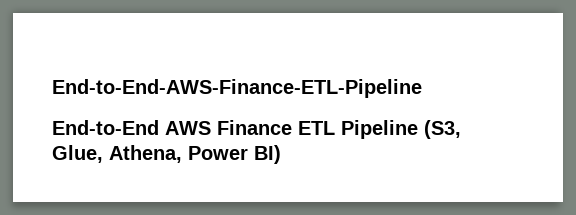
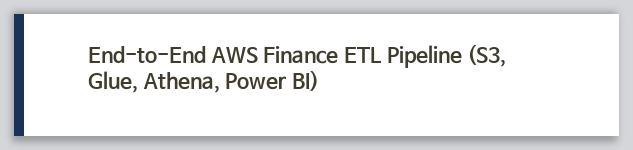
- End-to-End-AWS-Finance-ETL-Pipeline

